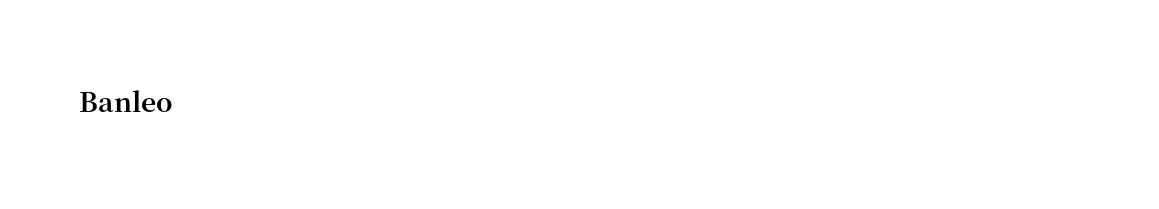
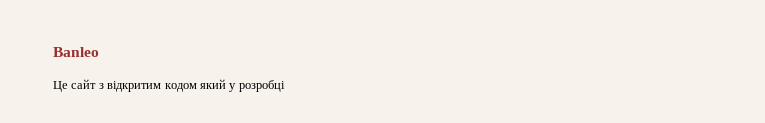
+ Це сайт з відкритим кодом який у розробці

